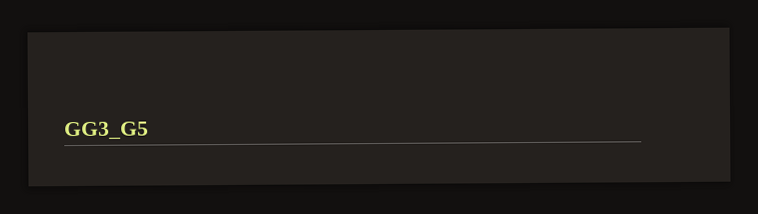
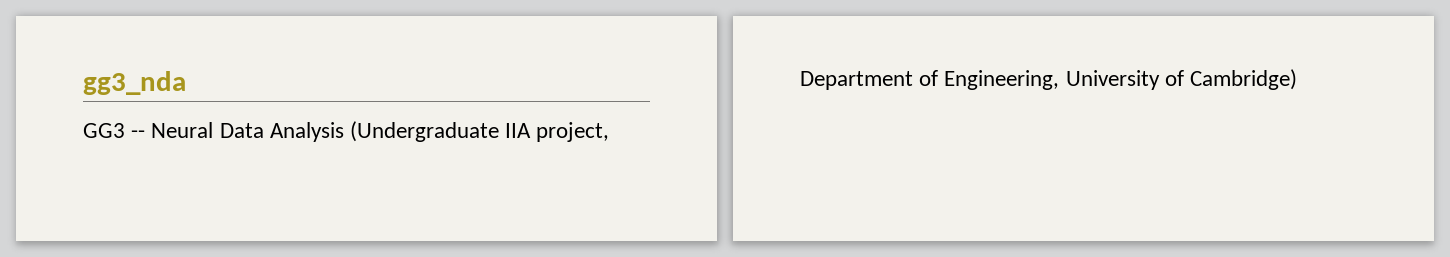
- GG3_G5
+ gg3_nda
+ GG3 -- Neural Data Analysis (Undergraduate IIA project, Department of Engineering, University of Cambridge)

